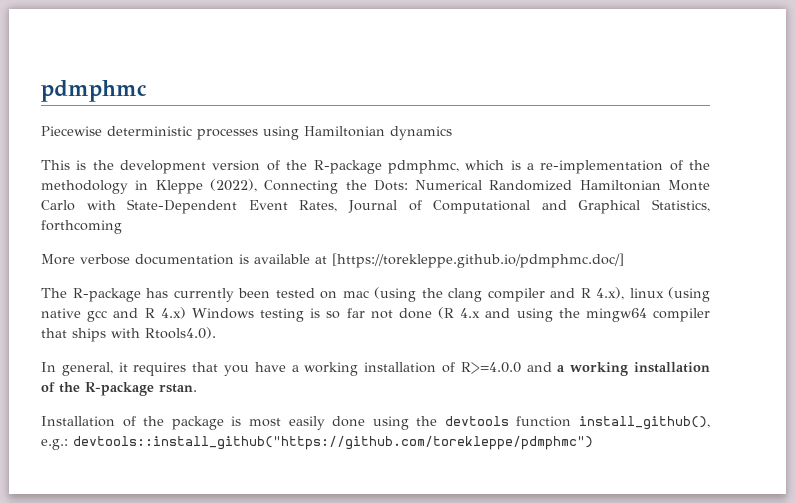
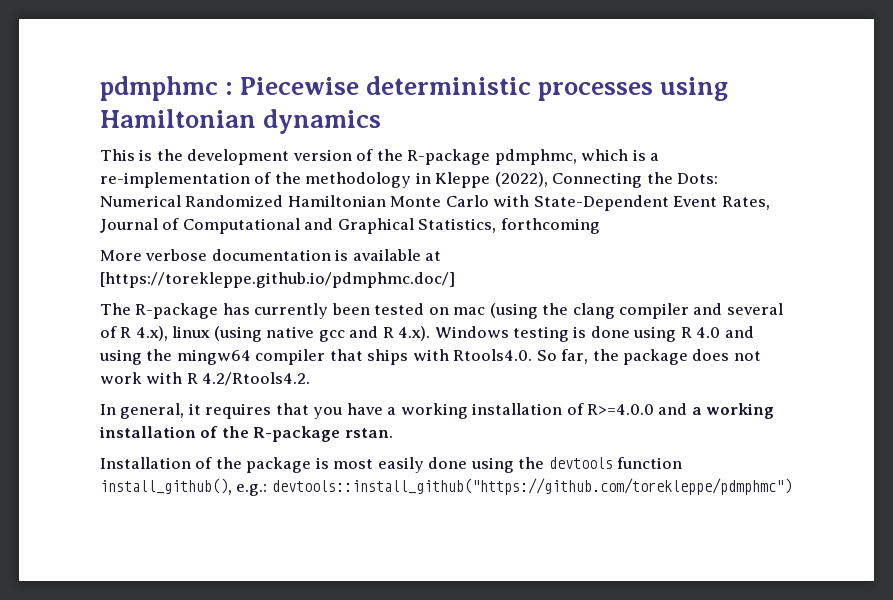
- pdmphmc
- Piecewise deterministic processes using Hamiltonian dynamics
+ pdmphmc : Piecewise deterministic processes using Hamiltonian dynamics
- The R-package has currently been tested on mac (using the clang compiler and R 4.x), linux (using native gcc and R 4.x) Windows testing is so far not done (R 4.x and using the mingw64 compiler that ships with Rtools4.0).
+ The R-package has currently been tested on mac (using the clang compiler and several of R 4.x), linux (using native gcc and R 4.x). Windows testing is done using R 4.0 and using the mingw64 compiler that ships with Rtools4.0. So far, the package does not work with R 4.2/Rtools4.2.

